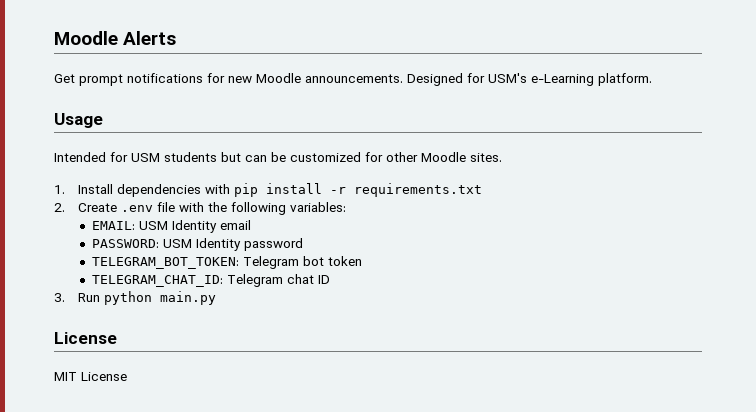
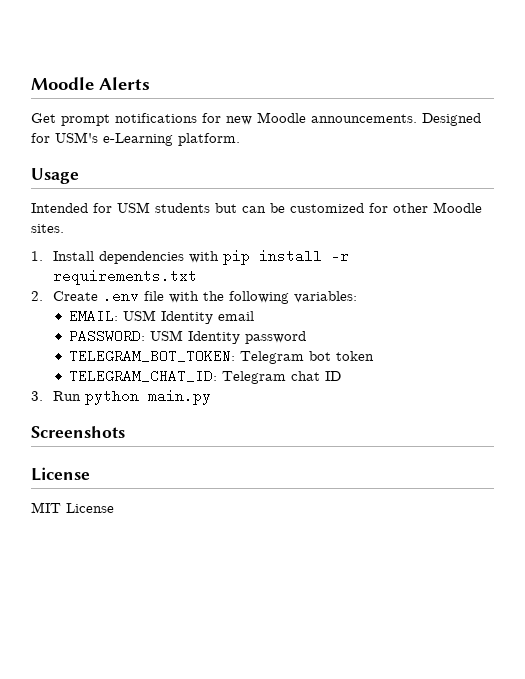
+ Screenshots

